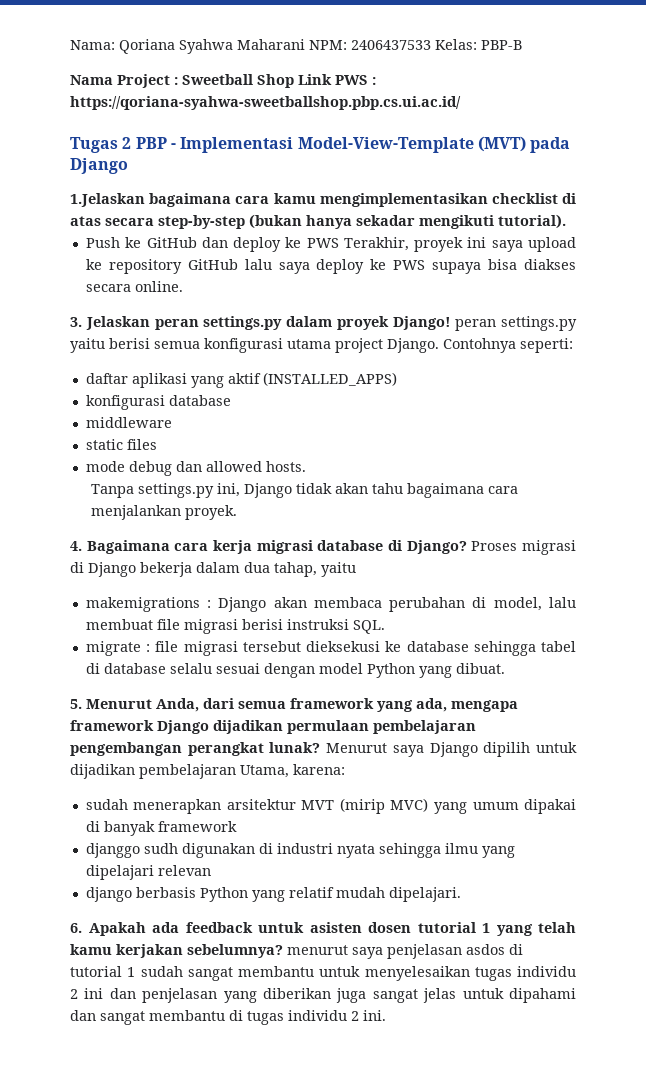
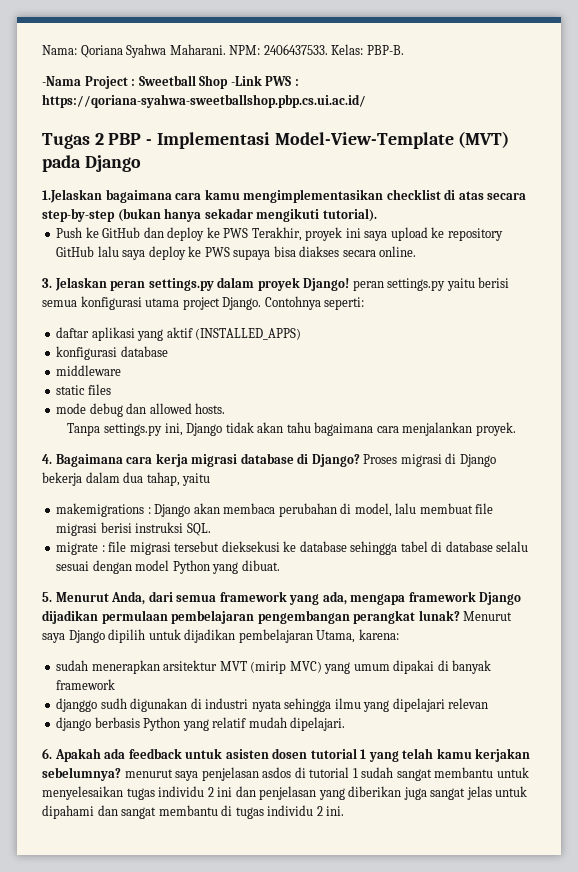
- Nama: Qoriana Syahwa Maharani NPM: 2406437533 Kelas: PBP-B
- Nama Project : Sweetball Shop Link PWS : https://qoriana-syahwa-sweetballshop.pbp.cs.ui.ac.id/
+ Nama: Qoriana Syahwa Maharani. NPM: 2406437533. Kelas: PBP-B.
+ -Nama Project : Sweetball Shop -Link PWS : https://qoriana-syahwa-sweetballshop.pbp.cs.ui.ac.id/

